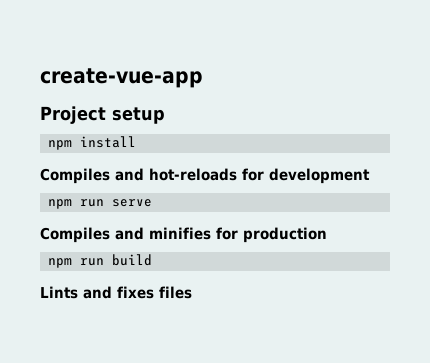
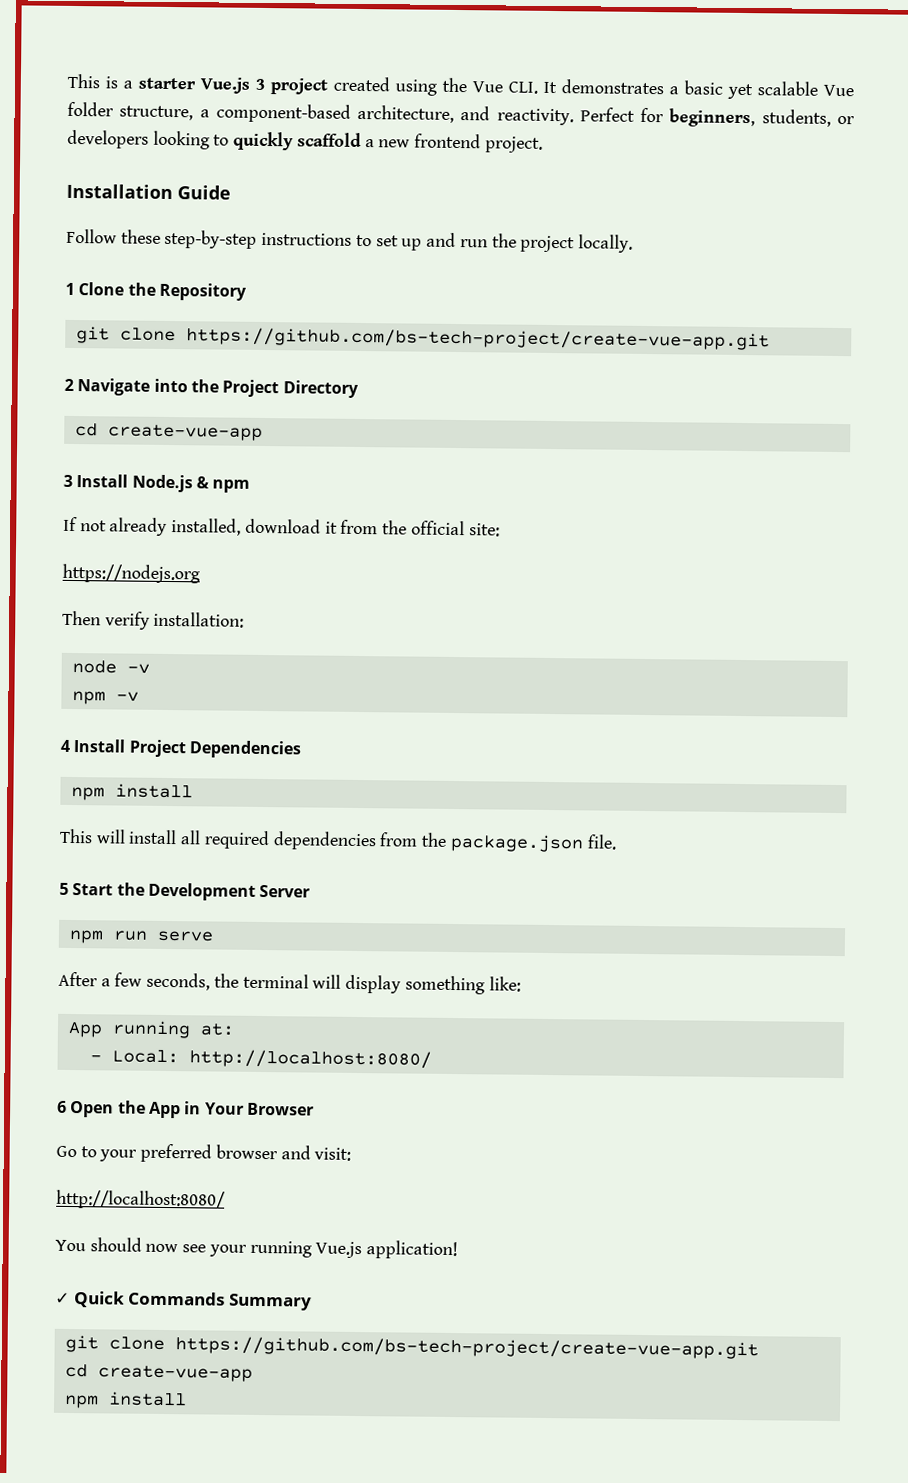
- create-vue-app
- Project setup
+ This is a starter Vue.js 3 project created using the Vue CLI. It demonstrates a basic yet scalable Vue folder structure, a component-based architecture, and reactivity. Perfect for beginners, students, or developers looking to quickly scaffold a new frontend project.
+ Installation Guide
+ Follow these step-by-step instructions to set up and run the project locally.
+ 1 Clone the Repository
+ git clone https://github.com/bs-tech-project/create-vue-app.git
+ 2 Navigate into the Project Directory
+ cd create-vue-app
+ 3 Install Node.js & npm
+ If not already installed, download it from the official site:
+ https://nodejs.org
+ Then verify installation:
+ node -v
+ npm -v
+ 4 Install Project Dependencies
  npm install
- Compiles and hot-reloads for development
+ This will install all required dependencies from the package.json file.
+ 5 Start the Development Server
  npm run serve
- Compiles and minifies for production
- npm run build
- Lints and fixes files
+ After a few seconds, the terminal will display something like:
+ App running at:
+ - Local: http://localhost:8080/
+ 6 Open the App in Your Browser
+ Go to your preferred browser and visit:
+ http://localhost:8080/
+ You should now see your running Vue.js application!
+ ✓ Quick Commands Summary
+ git clone https://github.com/bs-tech-project/create-vue-app.git
+ cd create-vue-app
+ npm install

